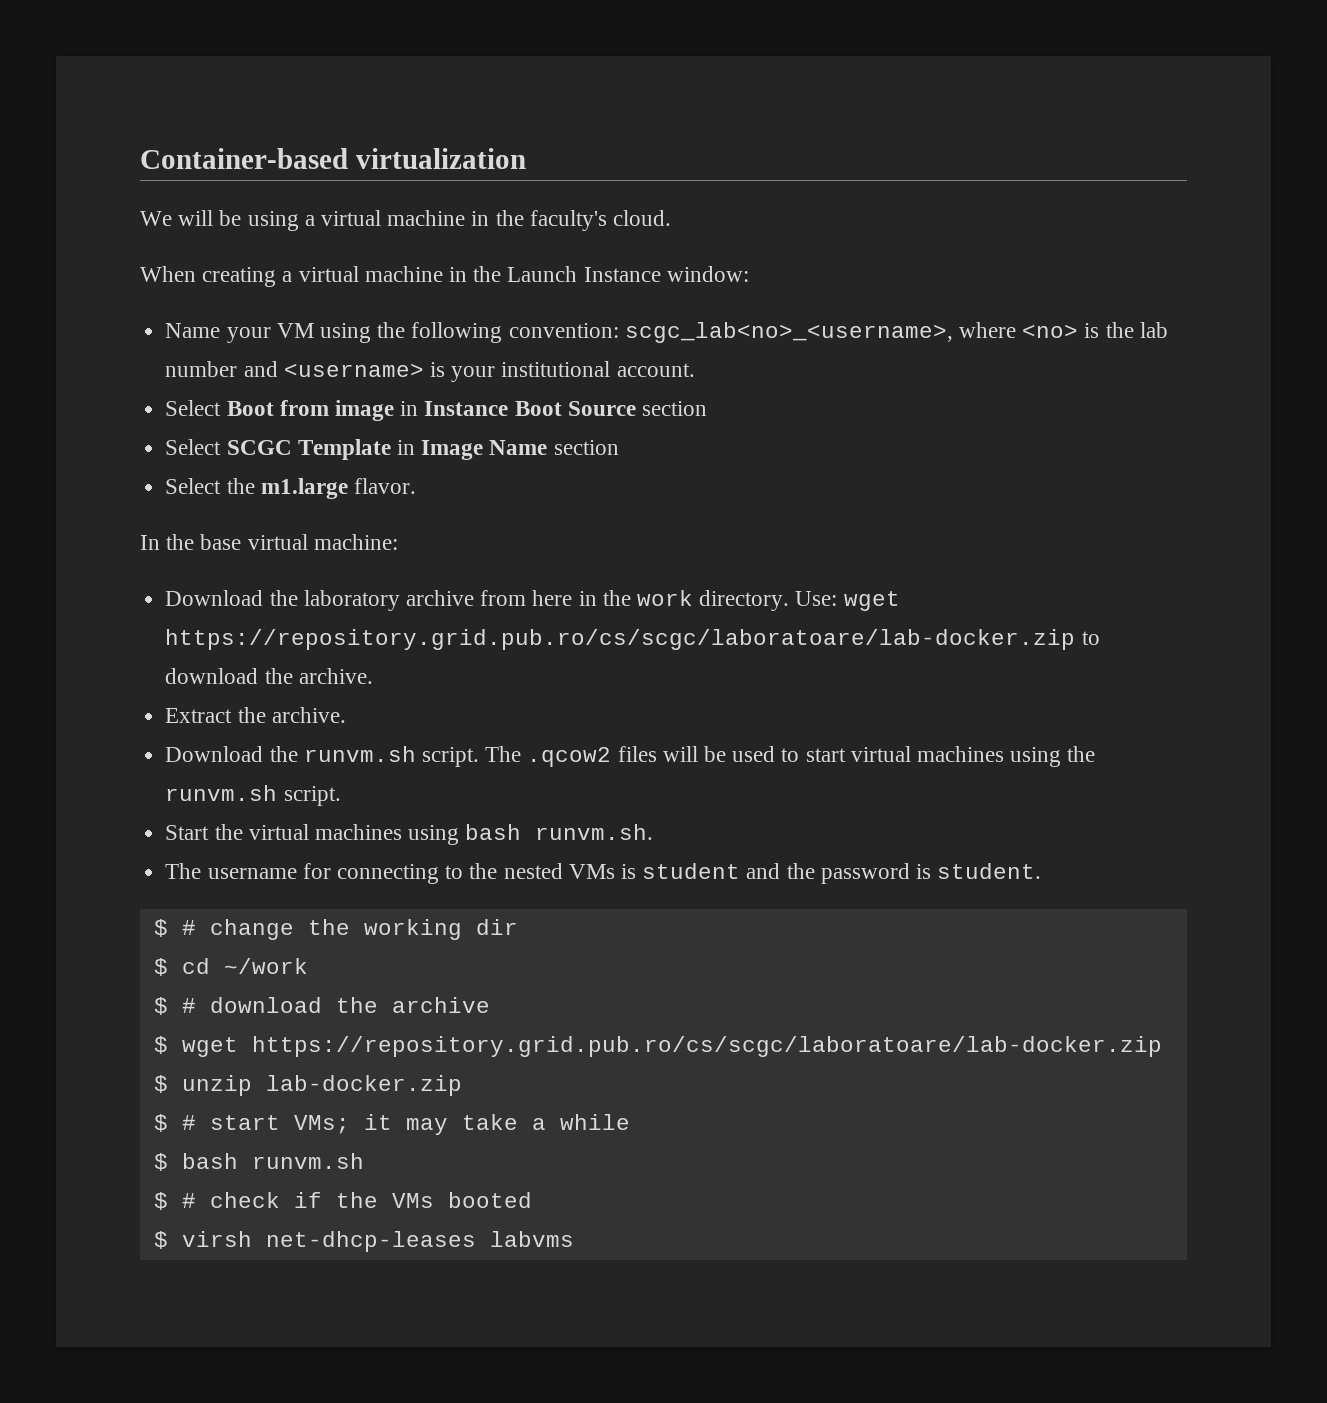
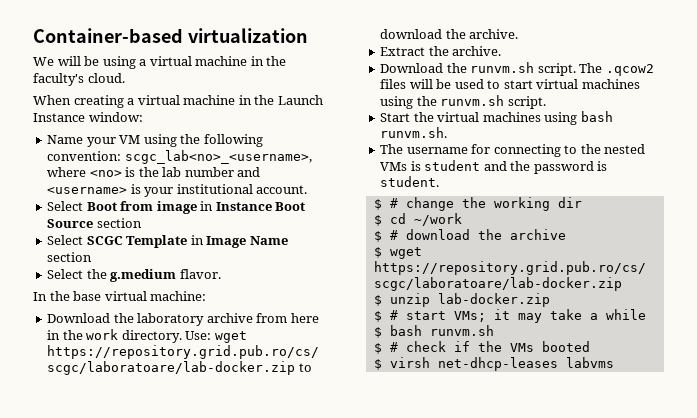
- Select the m1.large flavor.
+ Select the g.medium flavor.

